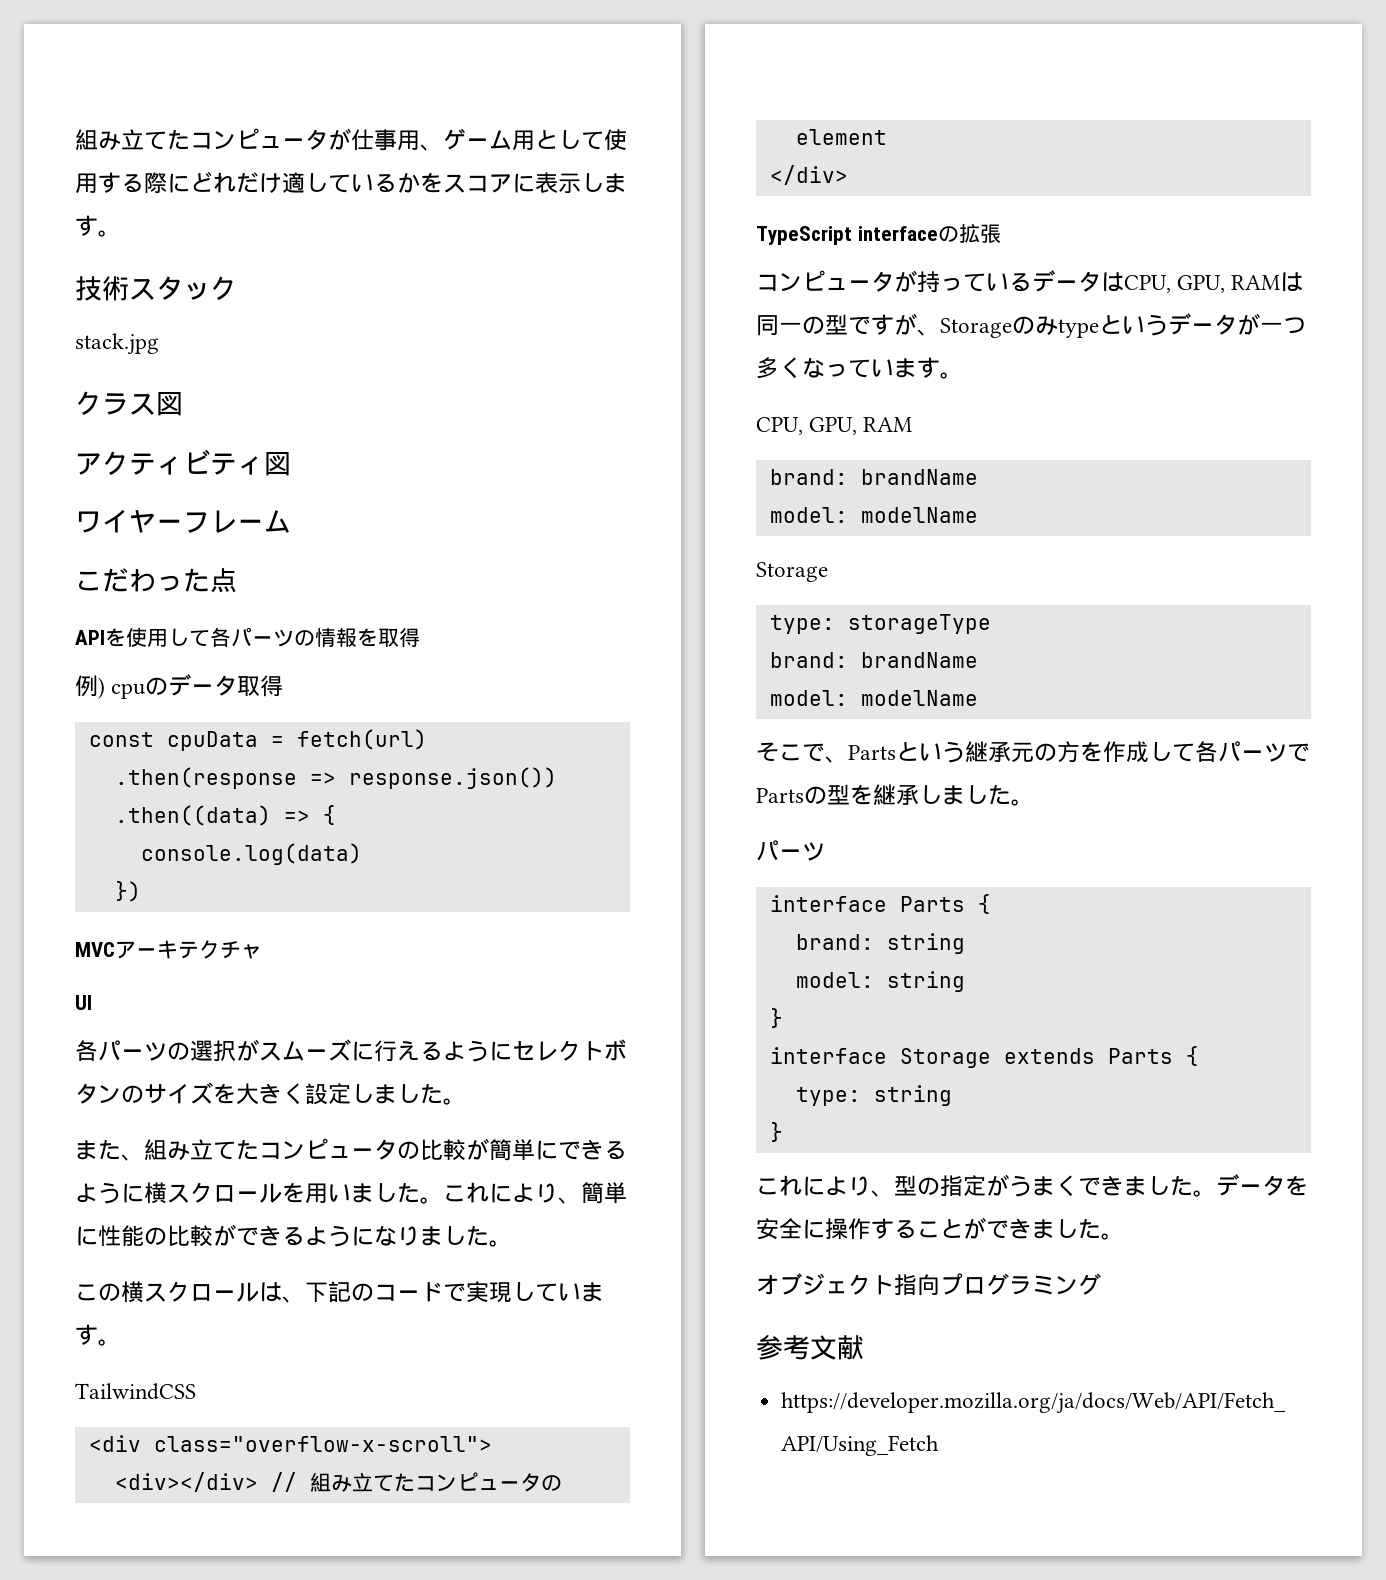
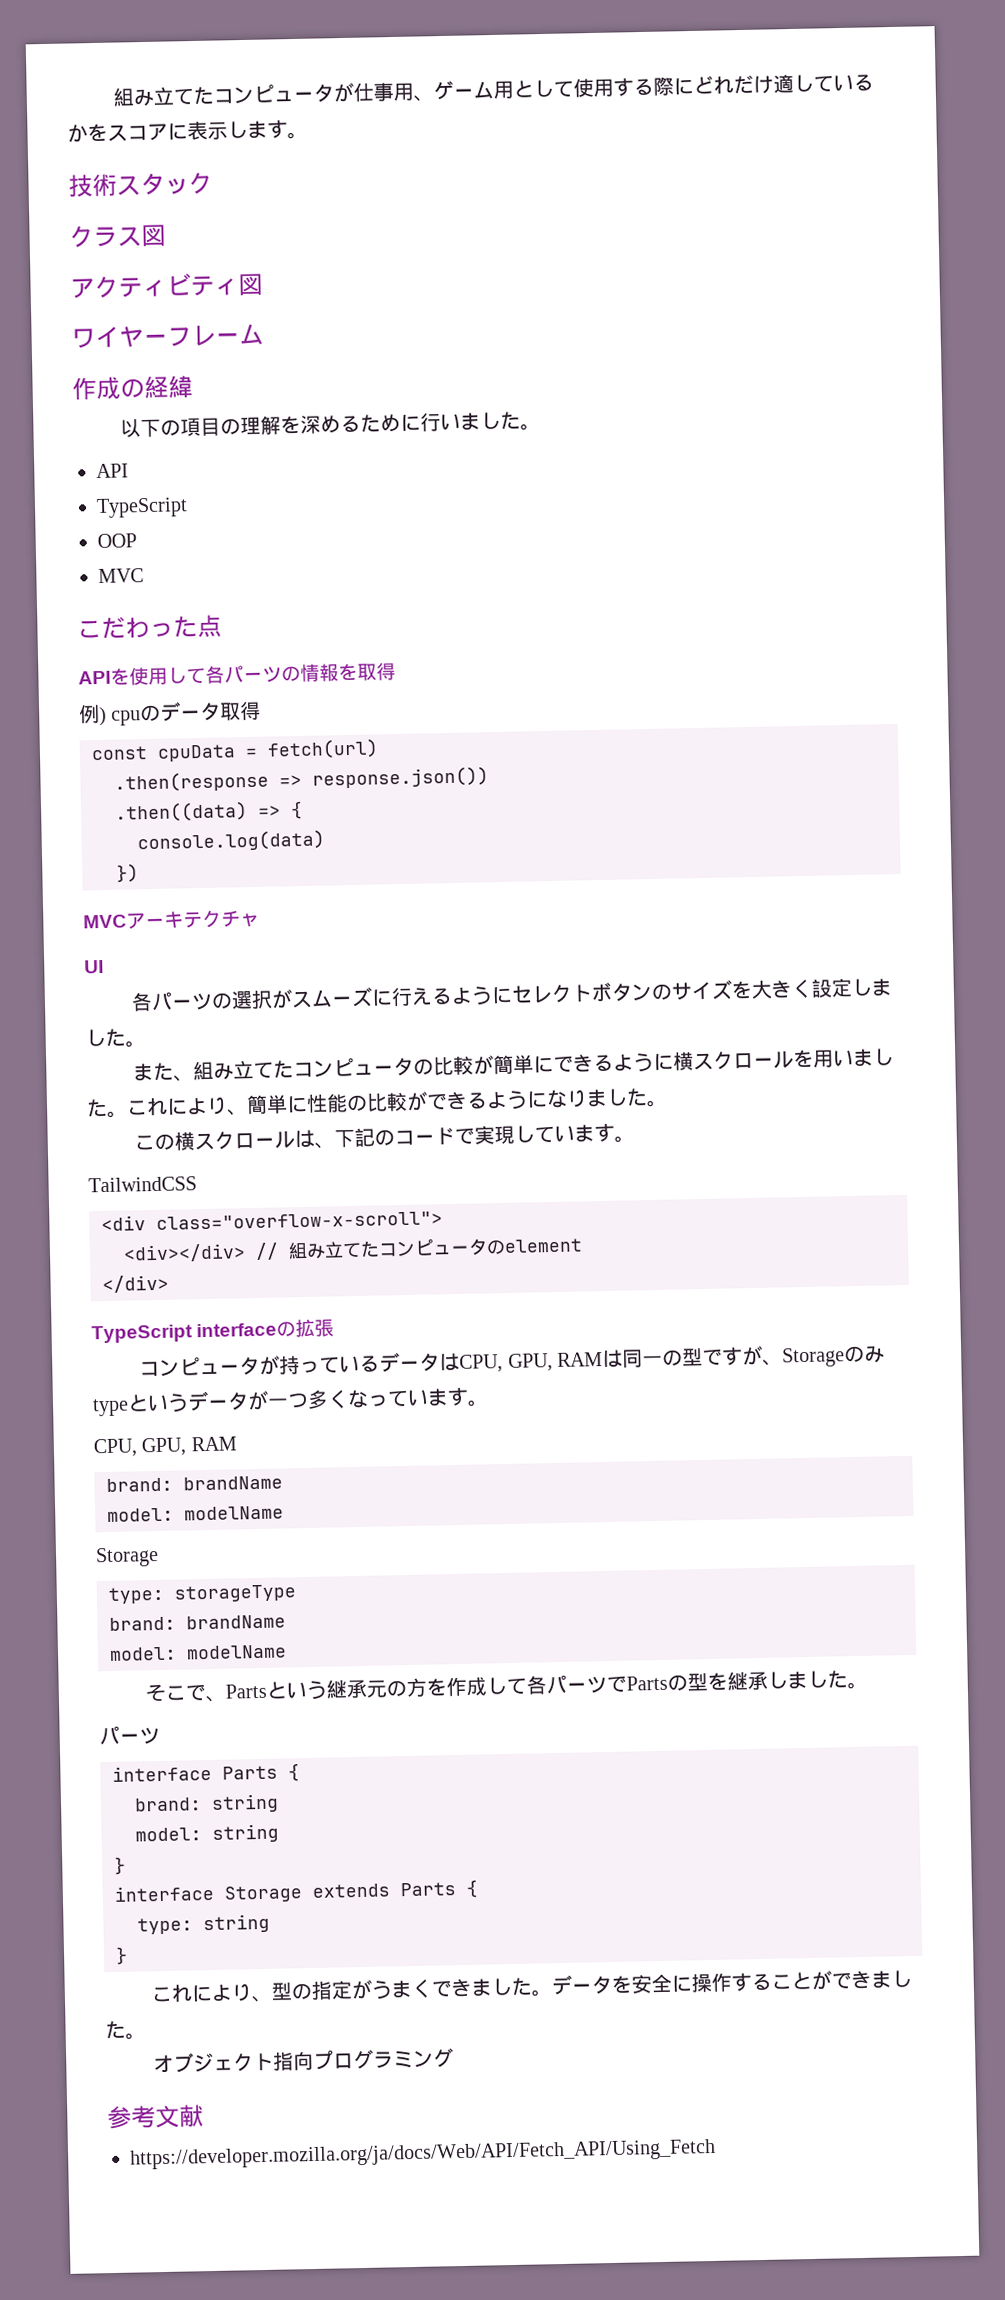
- stack.jpg
+ 作成の経緯
+ 以下の項目の理解を深めるために行いました。
+ API
+ TypeScript
+ OOP
+ MVC

